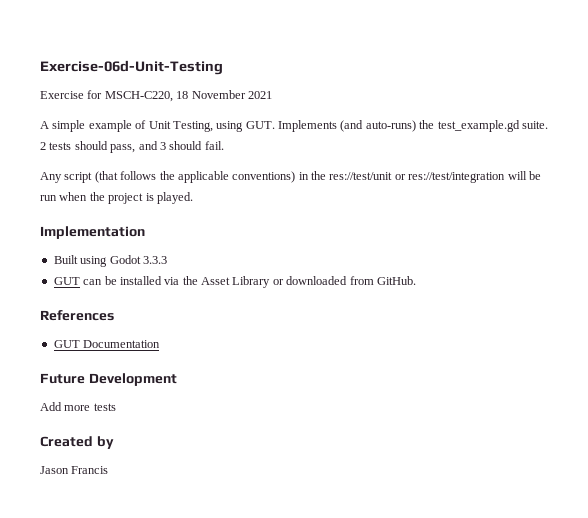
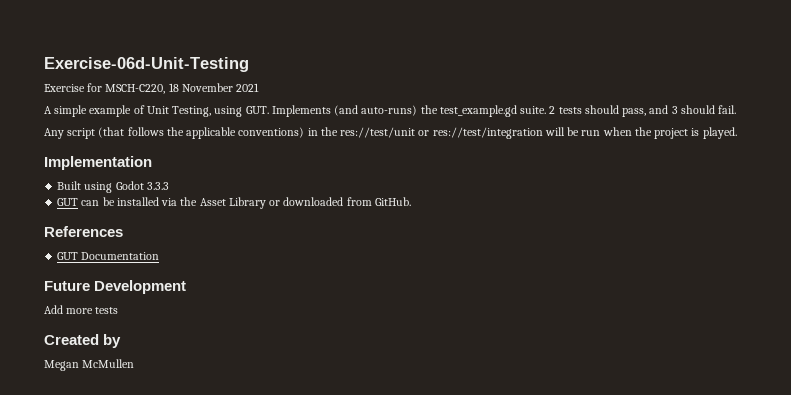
- Jason Francis
+ Megan McMullen

